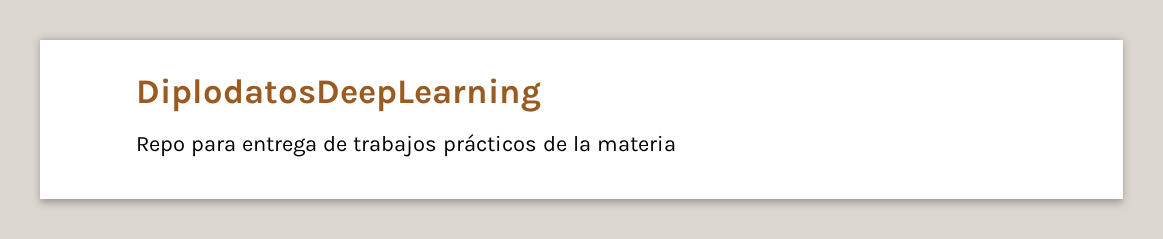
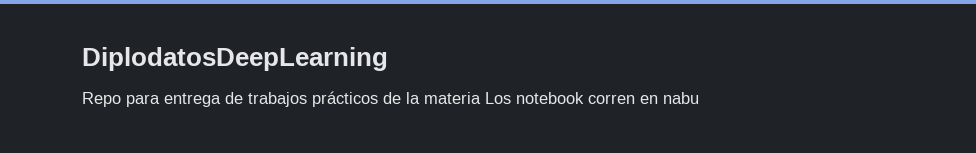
- Repo para entrega de trabajos prácticos de la materia
+ Repo para entrega de trabajos prácticos de la materia Los notebook corren en nabu

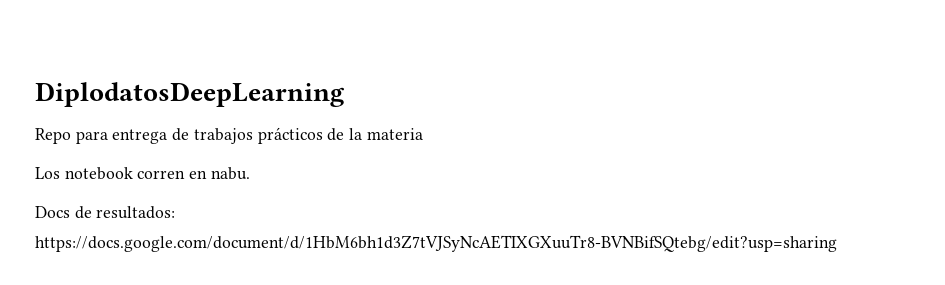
- Repo para entrega de trabajos prácticos de la materia Los notebook corren en nabu
+ Repo para entrega de trabajos prácticos de la materia
+ Los notebook corren en nabu.
+ Docs de resultados: https://docs.google.com/document/d/1HbM6bh1d3Z7tVJSyNcAETIXGXuuTr8-BVNBifSQtebg/edit?usp=sharing

